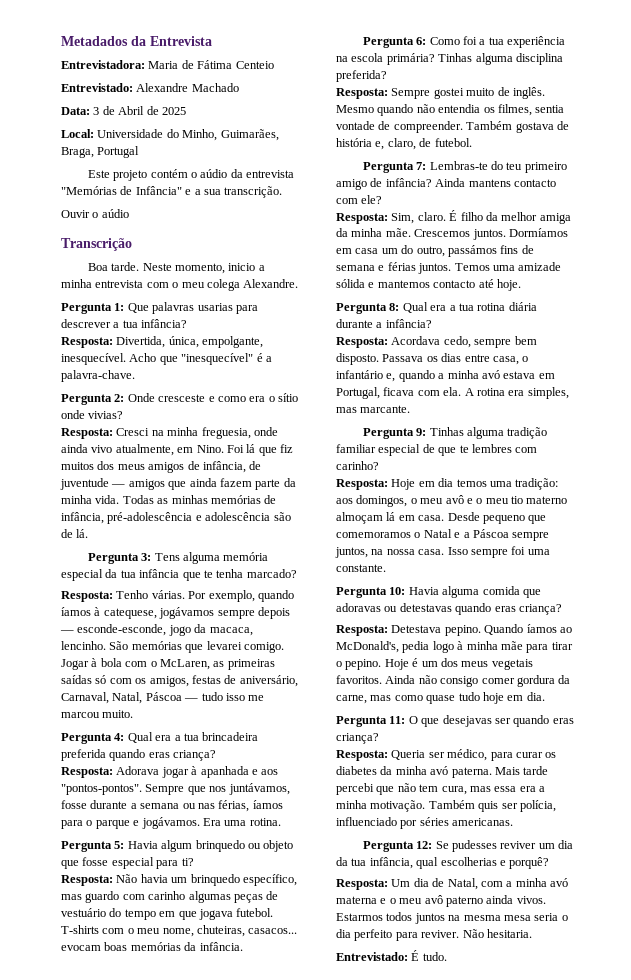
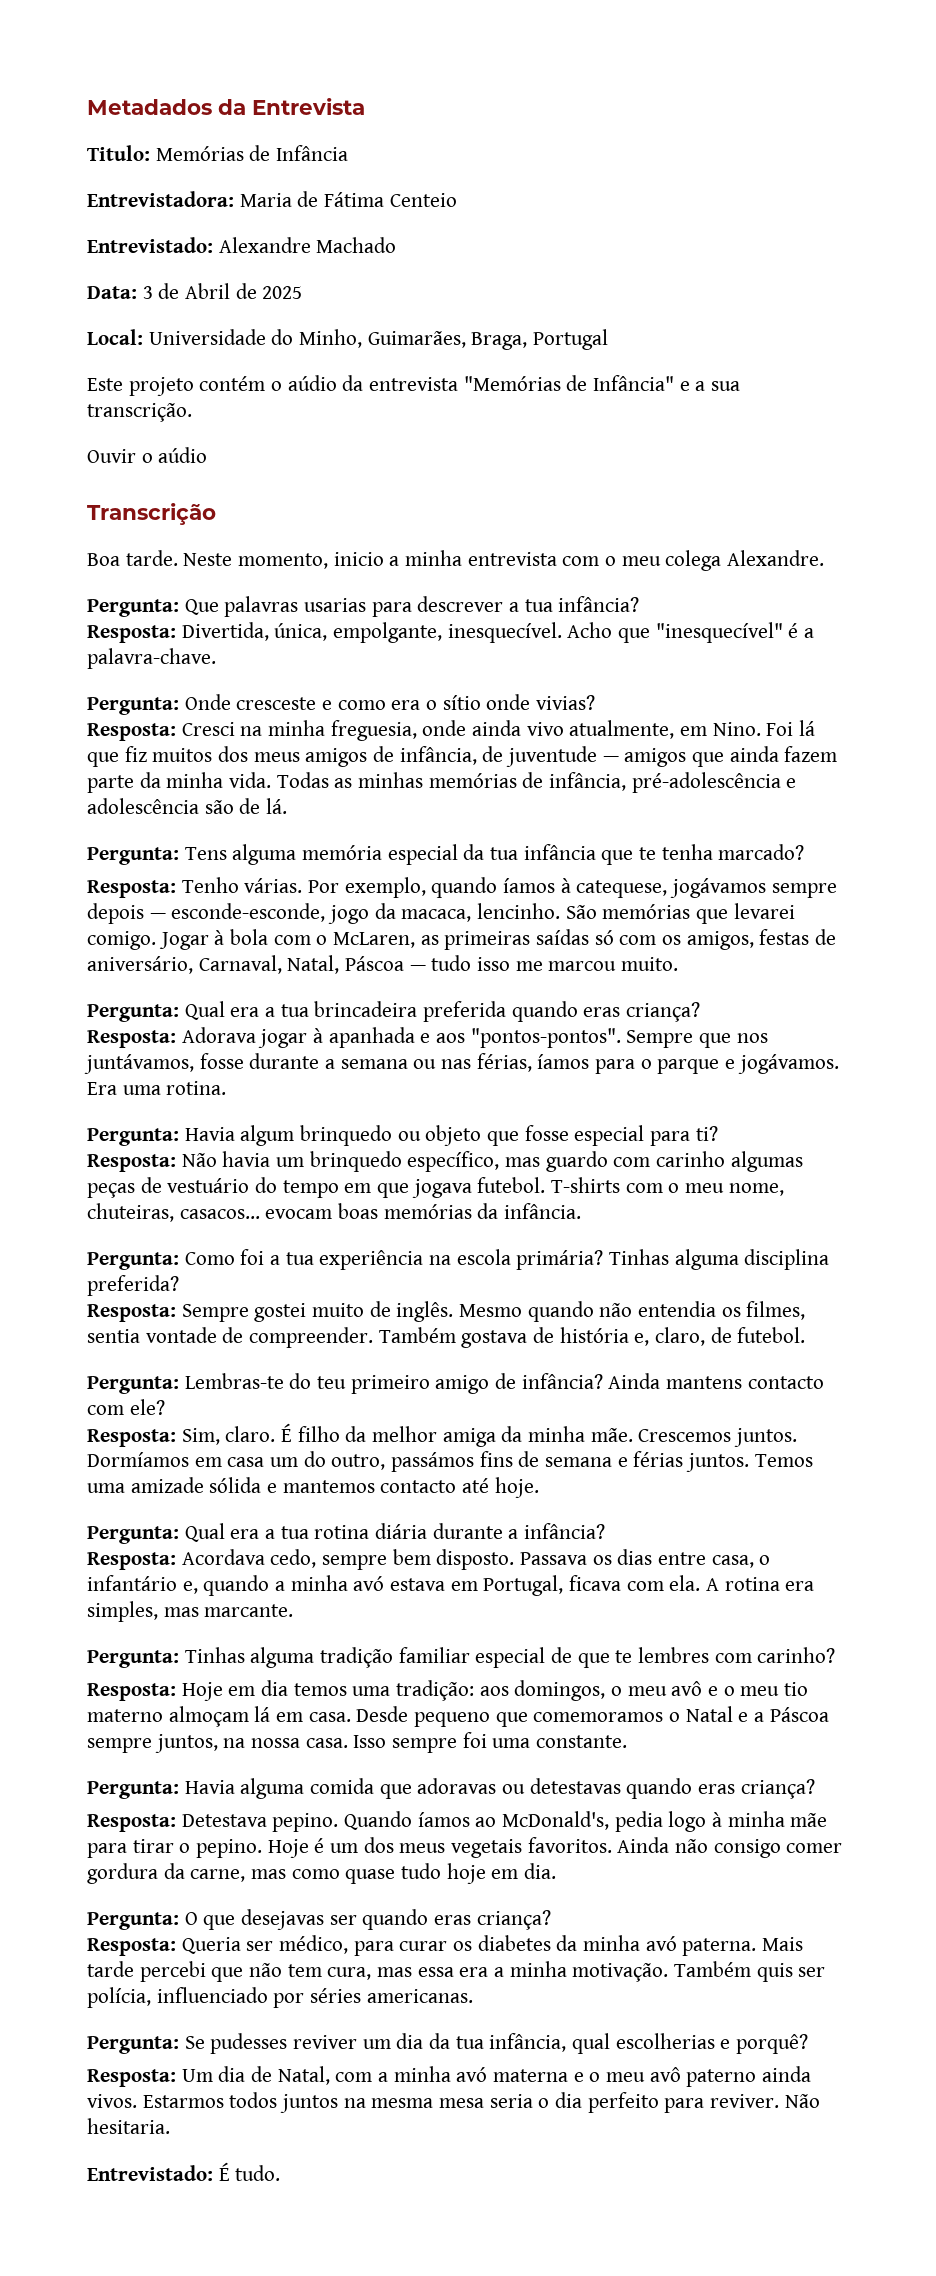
+ Titulo: Memórias de Infância
- Pergunta 1: Que palavras usarias para descrever a tua infância?
+ Pergunta: Que palavras usarias para descrever a tua infância?
- Pergunta 2: Onde cresceste e como era o sítio onde vivias?
+ Pergunta: Onde cresceste e como era o sítio onde vivias?
- Pergunta 3: Tens alguma memória especial da tua infância que te tenha marcado?
+ Pergunta: Tens alguma memória especial da tua infância que te tenha marcado?
- Pergunta 4: Qual era a tua brincadeira preferida quando eras criança?
+ Pergunta: Qual era a tua brincadeira preferida quando eras criança?
- Pergunta 5: Havia algum brinquedo ou objeto que fosse especial para ti?
+ Pergunta: Havia algum brinquedo ou objeto que fosse especial para ti?
- Pergunta 6: Como foi a tua experiência na escola primária?
+ Pergunta: Como foi a tua experiência na escola primária?
- Pergunta 7: Lembras-te do teu primeiro amigo de infância?
+ Pergunta: Lembras-te do teu primeiro amigo de infância?
- Pergunta 8: Qual era a tua rotina diária durante a infância?
+ Pergunta: Qual era a tua rotina diária durante a infância?
- Pergunta 9: Tinhas alguma tradição familiar especial de que te lembres com carinho?
+ Pergunta: Tinhas alguma tradição familiar especial de que te lembres com carinho?
- Pergunta 10: Havia alguma comida que adoravas ou detestavas quando eras criança?
+ Pergunta: Havia alguma comida que adoravas ou detestavas quando eras criança?
- Pergunta 11: O que desejavas ser quando eras criança?
+ Pergunta: O que desejavas ser quando eras criança?
- Pergunta 12: Se pudesses reviver um dia da tua infância, qual escolherias e porquê?
+ Pergunta: Se pudesses reviver um dia da tua infância, qual escolherias e porquê?

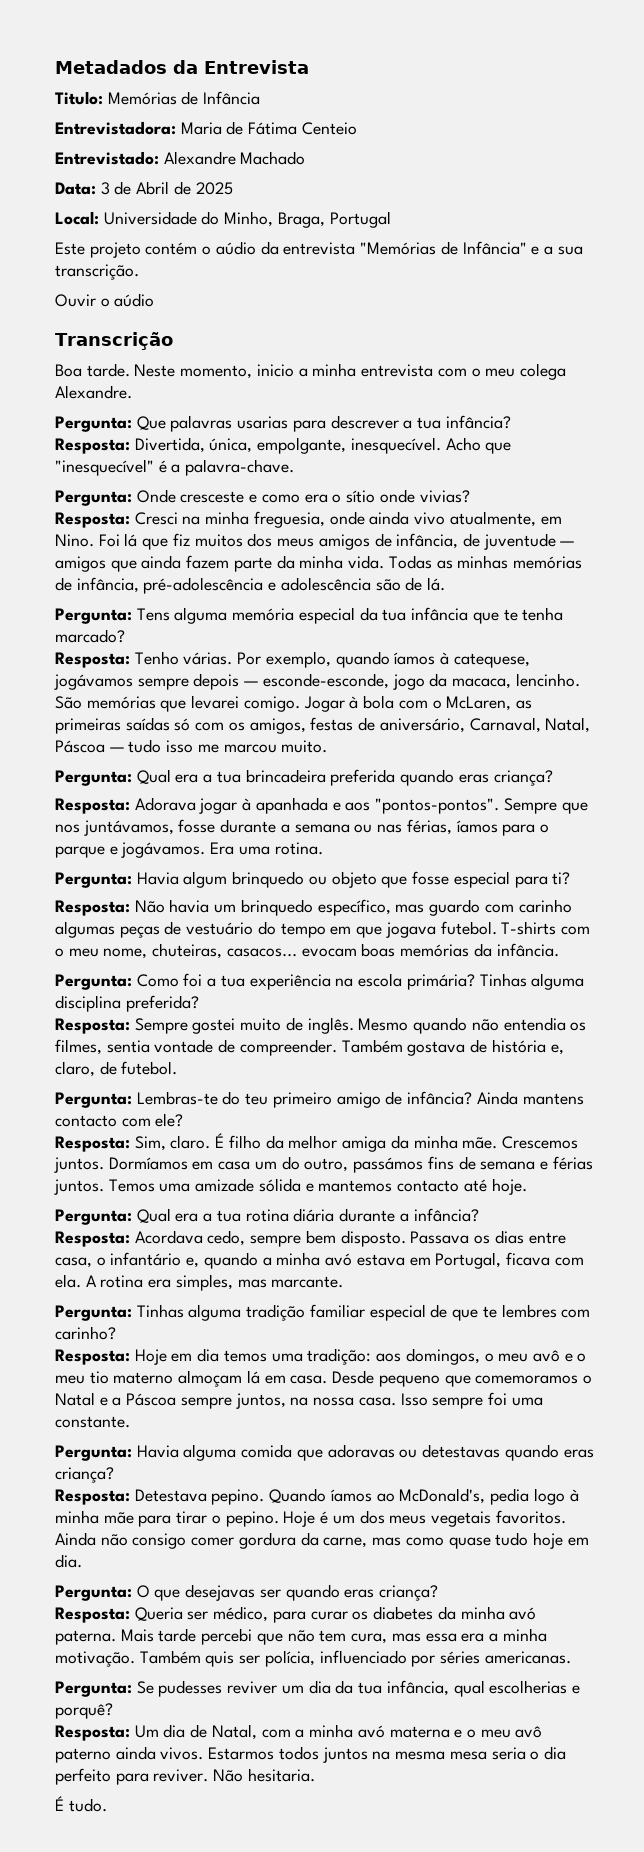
- Local: Universidade do Minho, Guimarães, Braga, Portugal
+ Local: Universidade do Minho, Braga, Portugal
- Entrevistado: É tudo.
+ É tudo.

